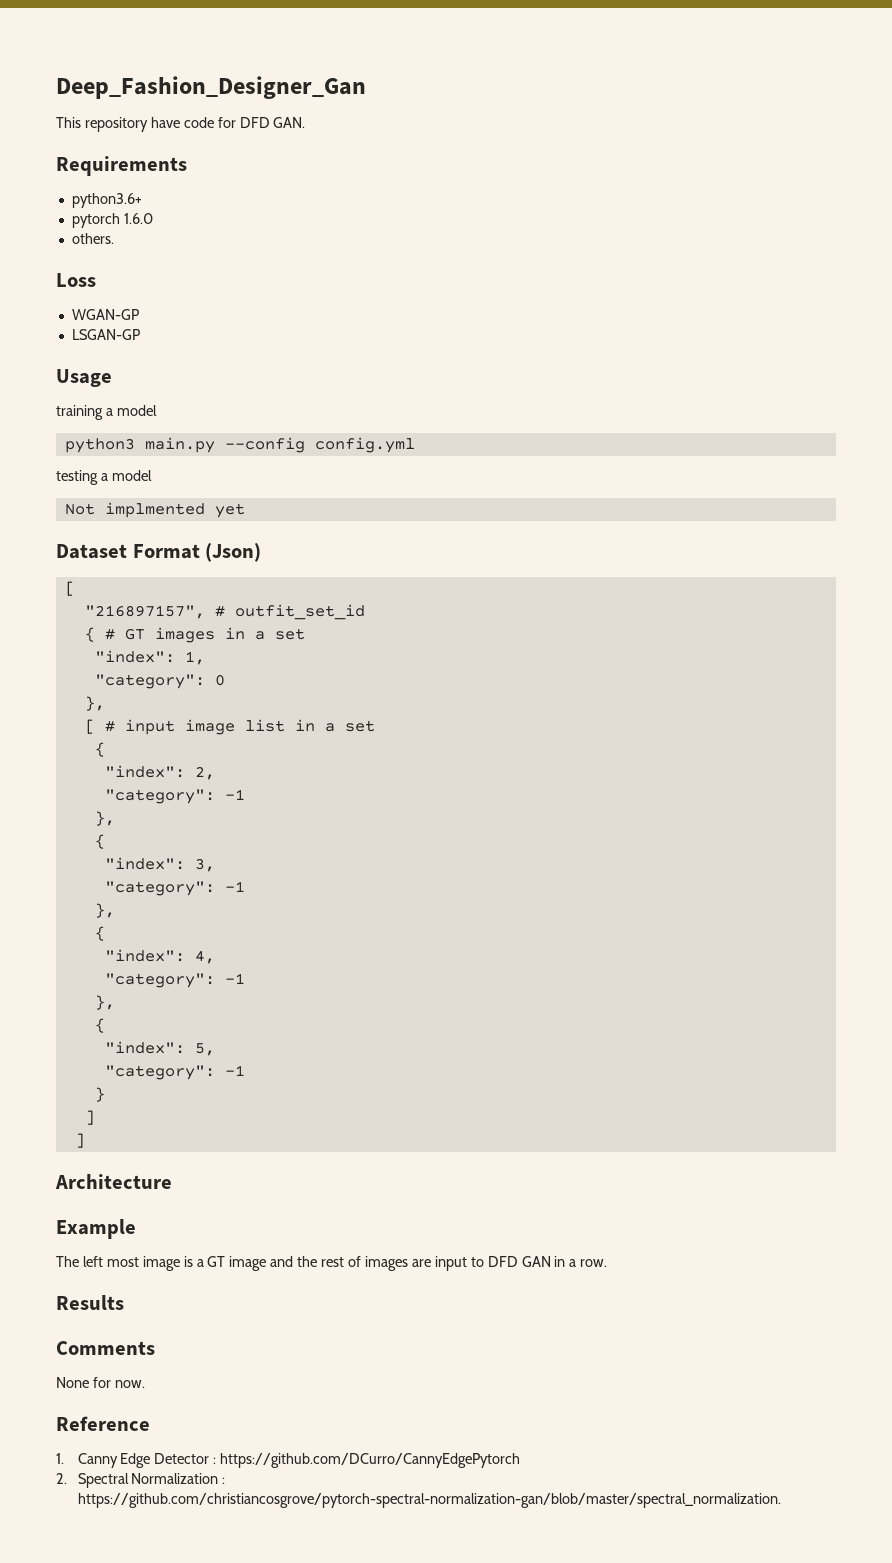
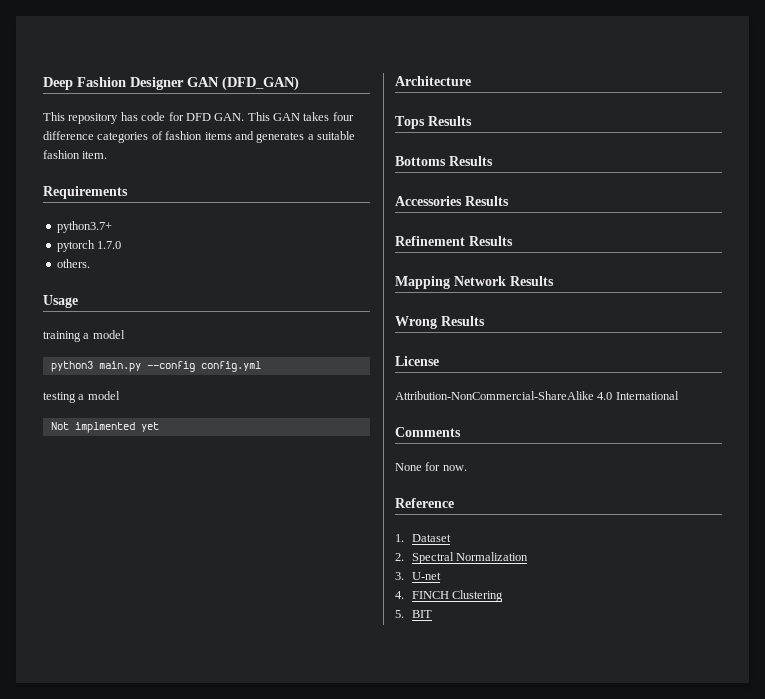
- Deep_Fashion_Designer_Gan
+ Deep Fashion Designer GAN (DFD_GAN)
- This repository have code for DFD GAN.
+ This repository has code for DFD GAN. This GAN takes four difference categories of fashion items and generates a suitable fashion item.
- python3.6+
+ python3.7+
- pytorch 1.6.0
+ pytorch 1.7.0
- Loss
- WGAN-GP
- LSGAN-GP
- Dataset Format (Json)
- [
- "216897157", # outfit_set_id
- { # GT images in a set
- "index": 1,
- "category": 0
- },
- [ # input image list in a set
- {
- "index": 2,
- "category": -1
- },
- {
- "index": 3,
- "category": -1
- },
- {
- "index": 4,
- "category": -1
- },
- {
- "index": 5,
- "category": -1
- }
- ]
- ]
  Architecture
- Example
- The left most image is a GT image and the rest of images are input to DFD GAN in a row.
- Results
+ Tops Results
+ Bottoms Results
+ Accessories Results
+ Refinement Results
+ Mapping Network Results
+ Wrong Results
+ License
+ Attribution-NonCommercial-ShareAlike 4.0 International
- 1. Canny Edge Detector : https://github.com/DCurro/CannyEdgePytorch
- 2. Spectral Normalization : https://github.com/christiancosgrove/pytorch-spectral-normalization-gan/blob/master/spectral_normalization.
+ 1. Dataset
+ 2. Spectral Normalization
+ 3. U-net
+ 4. FINCH Clustering
+ 5. BIT

